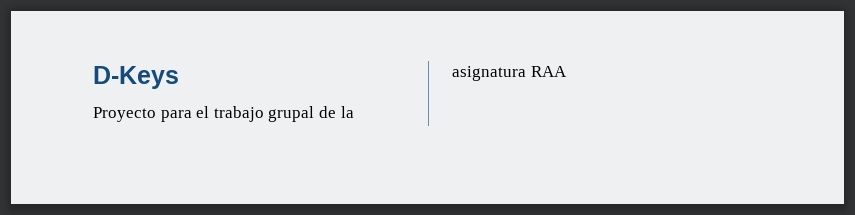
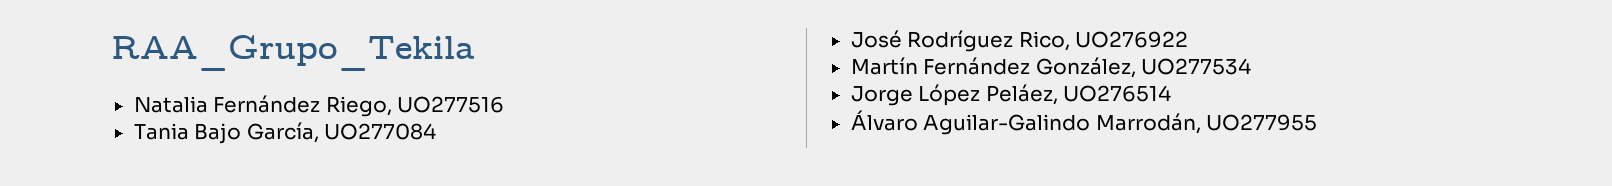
- D-Keys
- Proyecto para el trabajo grupal de la asignatura RAA
+ RAA_Grupo_Tekila
+ Natalia Fernández Riego, UO277516
+ Tania Bajo García, UO277084
+ José Rodríguez Rico, UO276922
+ Martín Fernández González, UO277534
+ Jorge López Peláez, UO276514
+ Álvaro Aguilar-Galindo Marrodán, UO277955

